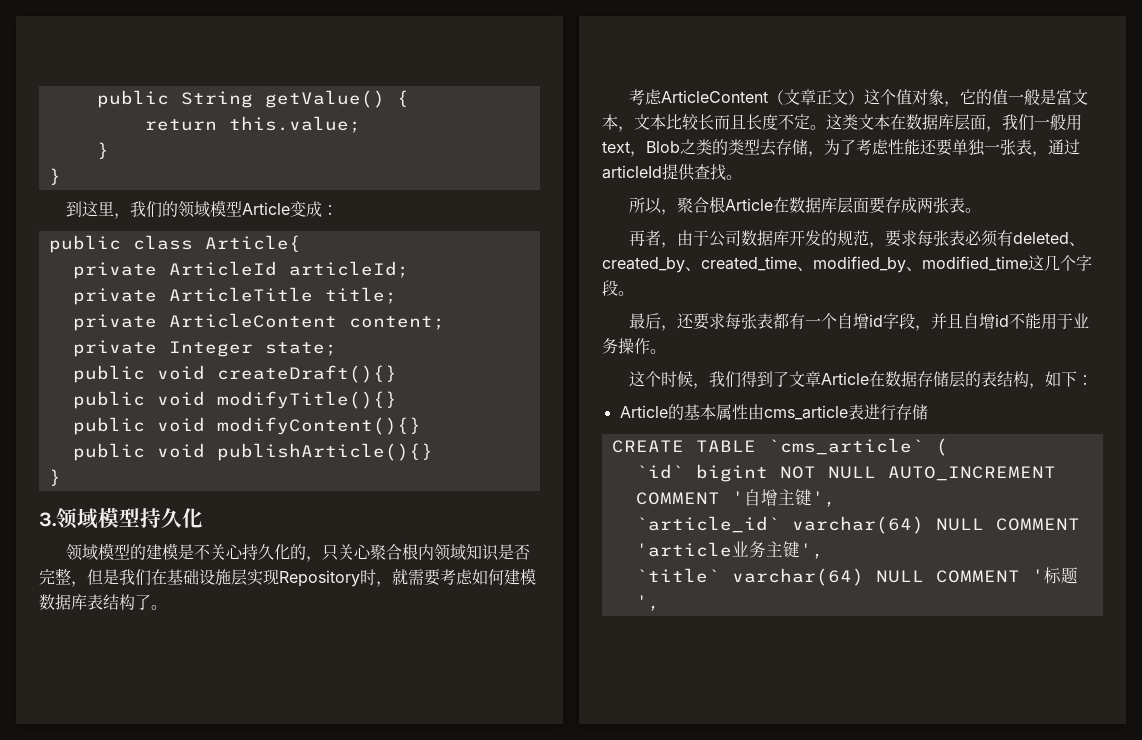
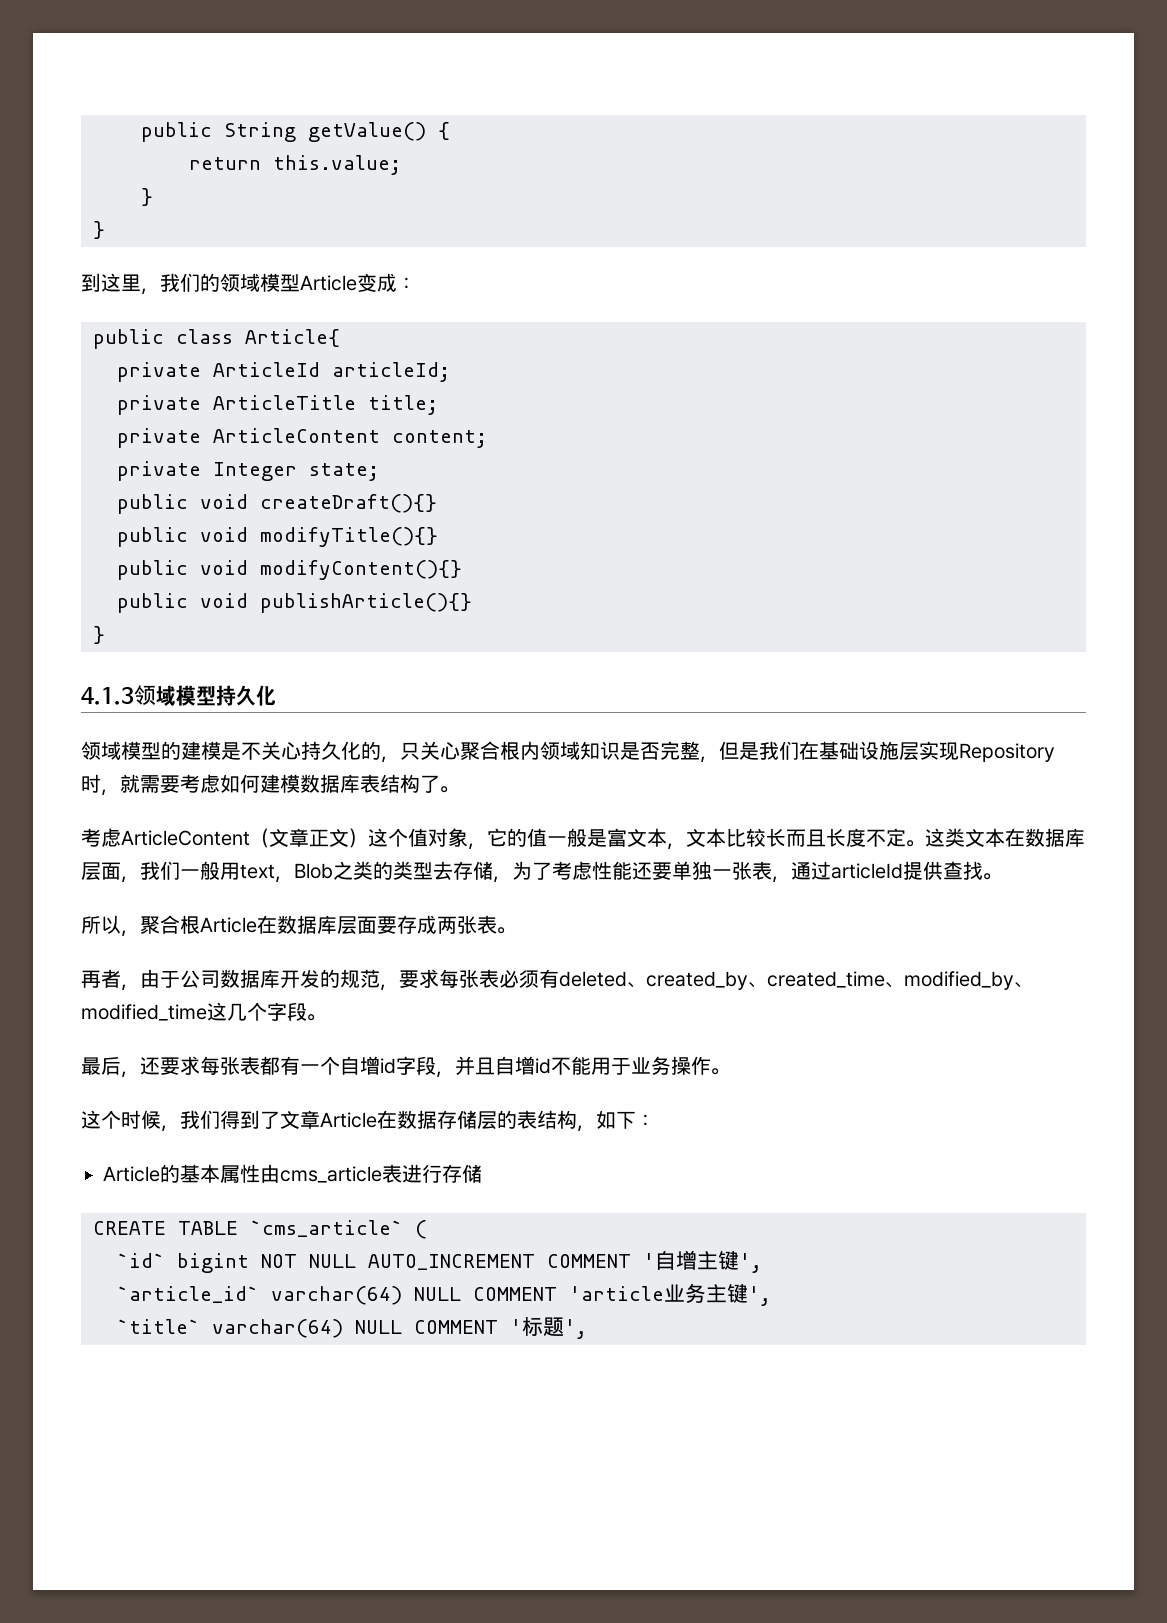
- 3.领域模型持久化
+ 4.1.3领域模型持久化

